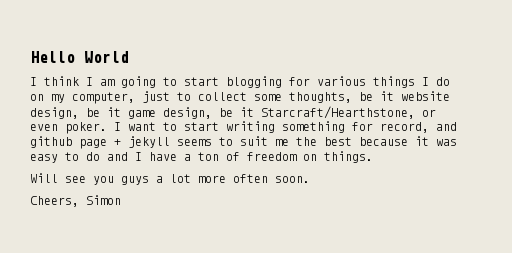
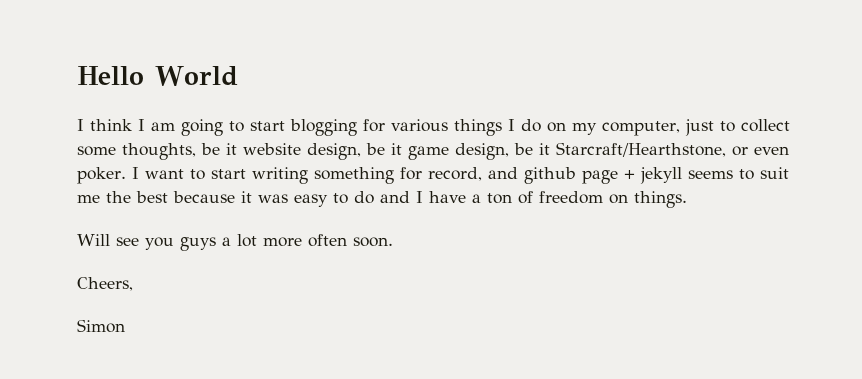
- Cheers, Simon
+ Cheers,
+ Simon

